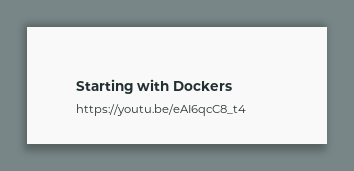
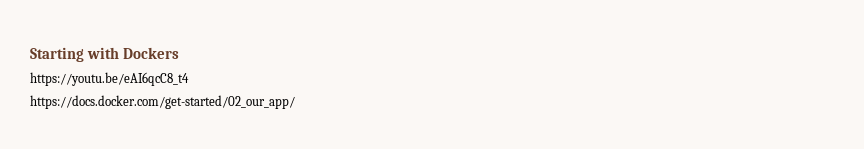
+ https://docs.docker.com/get-started/02_our_app/

